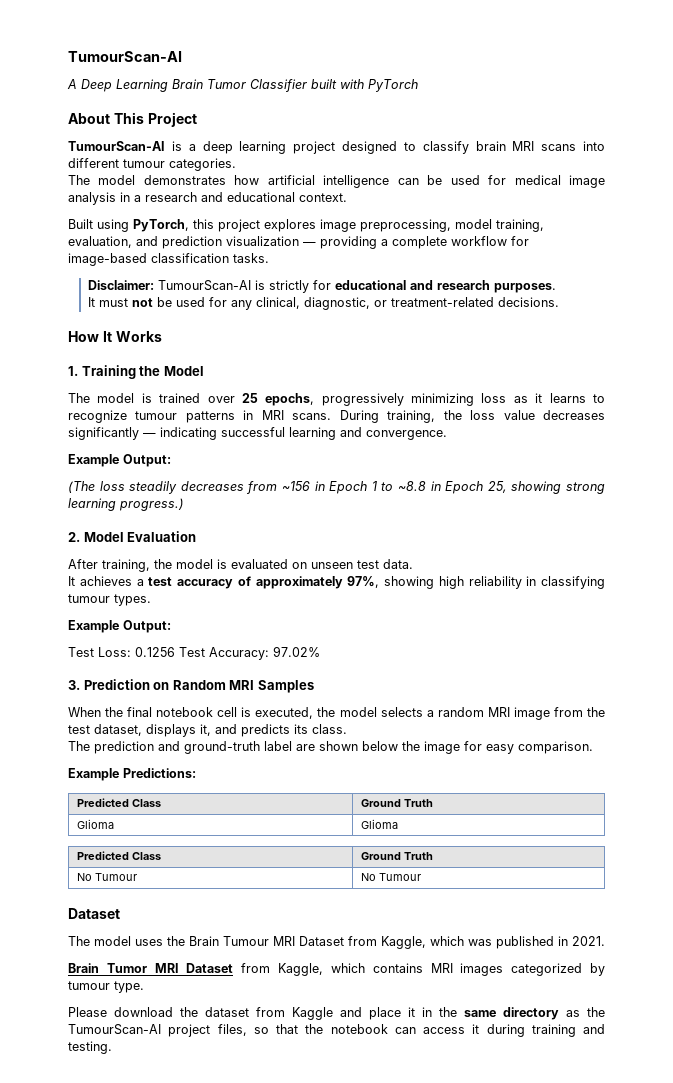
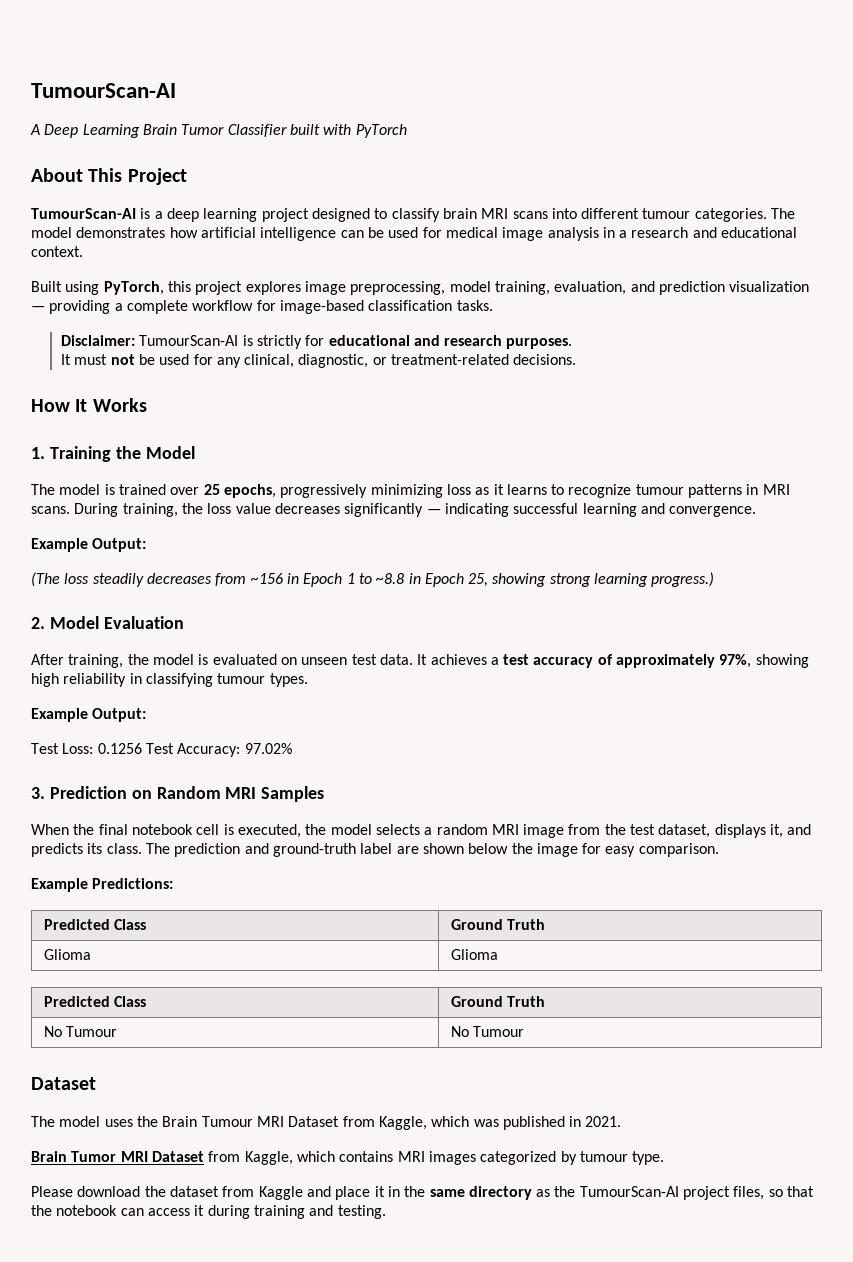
- TumourScan-AI is a deep learning project designed to classify brain MRI scans into different tumour categories.
- The model demonstrates how artificial intelligence can be used for medical image analysis in a research and educational context.
+ TumourScan-AI is a deep learning project designed to classify brain MRI scans into different tumour categories. The model demonstrates how artificial intelligence can be used for medical image analysis in a research and educational context.
- After training, the model is evaluated on unseen test data.
- It achieves a test accuracy of approximately 97%, showing high reliability in classifying tumour types.
+ After training, the model is evaluated on unseen test data. It achieves a test accuracy of approximately 97%, showing high reliability in classifying tumour types.
- When the final notebook cell is executed, the model selects a random MRI image from the test dataset, displays it, and predicts its class.
- The prediction and ground-truth label are shown below the image for easy comparison.
+ When the final notebook cell is executed, the model selects a random MRI image from the test dataset, displays it, and predicts its class. The prediction and ground-truth label are shown below the image for easy comparison.

